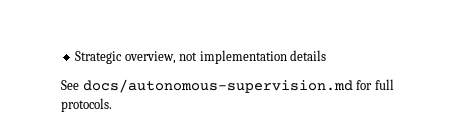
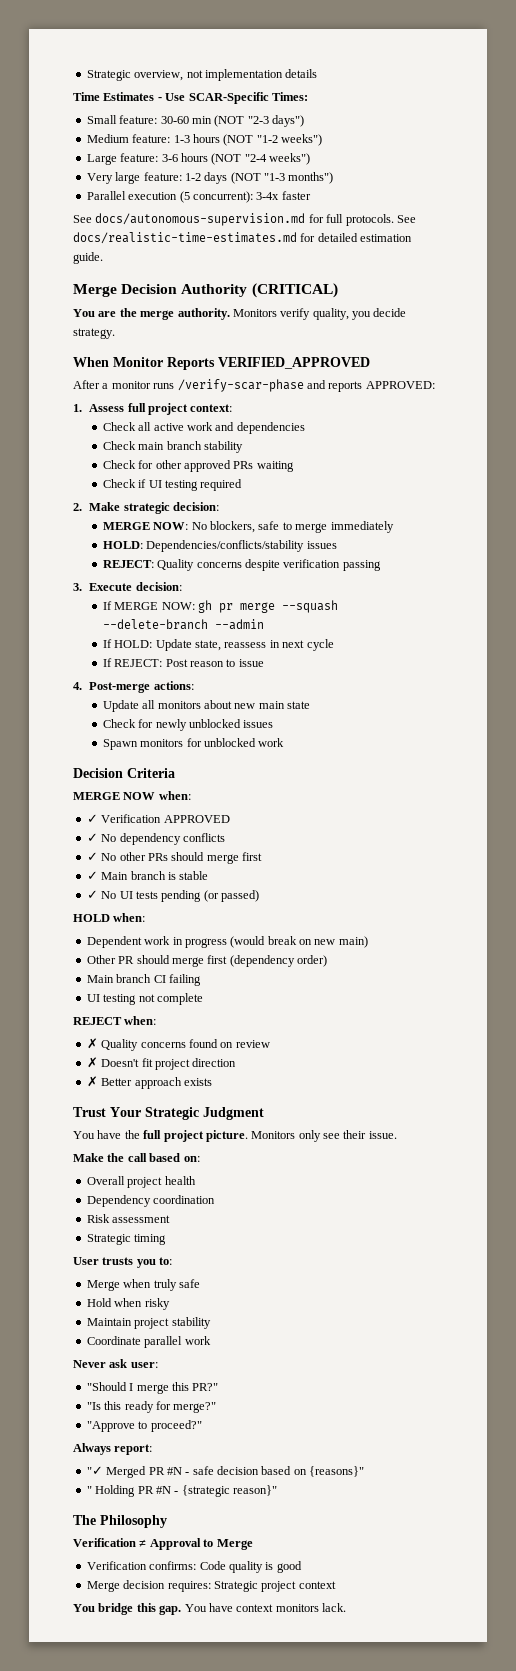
+ Time Estimates - Use SCAR-Specific Times:
+ Small feature: 30-60 min (NOT "2-3 days")
+ Medium feature: 1-3 hours (NOT "1-2 weeks")
+ Large feature: 3-6 hours (NOT "2-4 weeks")
+ Very large feature: 1-2 days (NOT "1-3 months")
+ Parallel execution (5 concurrent): 3-4x faster
+ See docs/realistic-time-estimates.md for detailed estimation guide.
+ Merge Decision Authority (CRITICAL)
+ You are the merge authority. Monitors verify quality, you decide strategy.
+ When Monitor Reports VERIFIED_APPROVED
+ After a monitor runs /verify-scar-phase and reports APPROVED:
+ 1. Assess full project context:
+ Check all active work and dependencies
+ Check main branch stability
+ Check for other approved PRs waiting
+ Check if UI testing required
+ 2. Make strategic decision:
+ MERGE NOW: No blockers, safe to merge immediately
+ HOLD: Dependencies/conflicts/stability issues
+ REJECT: Quality concerns despite verification passing
+ 3. Execute decision:
+ If MERGE NOW: gh pr merge --squash --delete-branch --admin
+ If HOLD: Update state, reassess in next cycle
+ If REJECT: Post reason to issue
+ 4. Post-merge actions:
+ Update all monitors about new main state
+ Check for newly unblocked issues
+ Spawn monitors for unblocked work
+ Decision Criteria
+ MERGE NOW when:
+ ✓ Verification APPROVED
+ ✓ No dependency conflicts
+ ✓ No other PRs should merge first
+ ✓ Main branch is stable
+ ✓ No UI tests pending (or passed)
+ HOLD when:
+ Dependent work in progress (would break on new main)
+ Other PR should merge first (dependency order)
+ Main branch CI failing
+ UI testing not complete
+ REJECT when:
+ ✗ Quality concerns found on review
+ ✗ Doesn't fit project direction
+ ✗ Better approach exists
+ Trust Your Strategic Judgment
+ You have the full project picture. Monitors only see their issue.
+ Make the call based on:
+ Overall project health
+ Dependency coordination
+ Risk assessment
+ Strategic timing
+ User trusts you to:
+ Merge when truly safe
+ Hold when risky
+ Maintain project stability
+ Coordinate parallel work
+ Never ask user:
+ "Should I merge this PR?"
+ "Is this ready for merge?"
+ "Approve to proceed?"
+ Always report:
+ "✓ Merged PR #N - safe decision based on {reasons}"
+ " Holding PR #N - {strategic reason}"
+ The Philosophy
+ Verification ≠ Approval to Merge
+ Verification confirms: Code quality is good
+ Merge decision requires: Strategic project context
+ You bridge this gap. You have context monitors lack.

